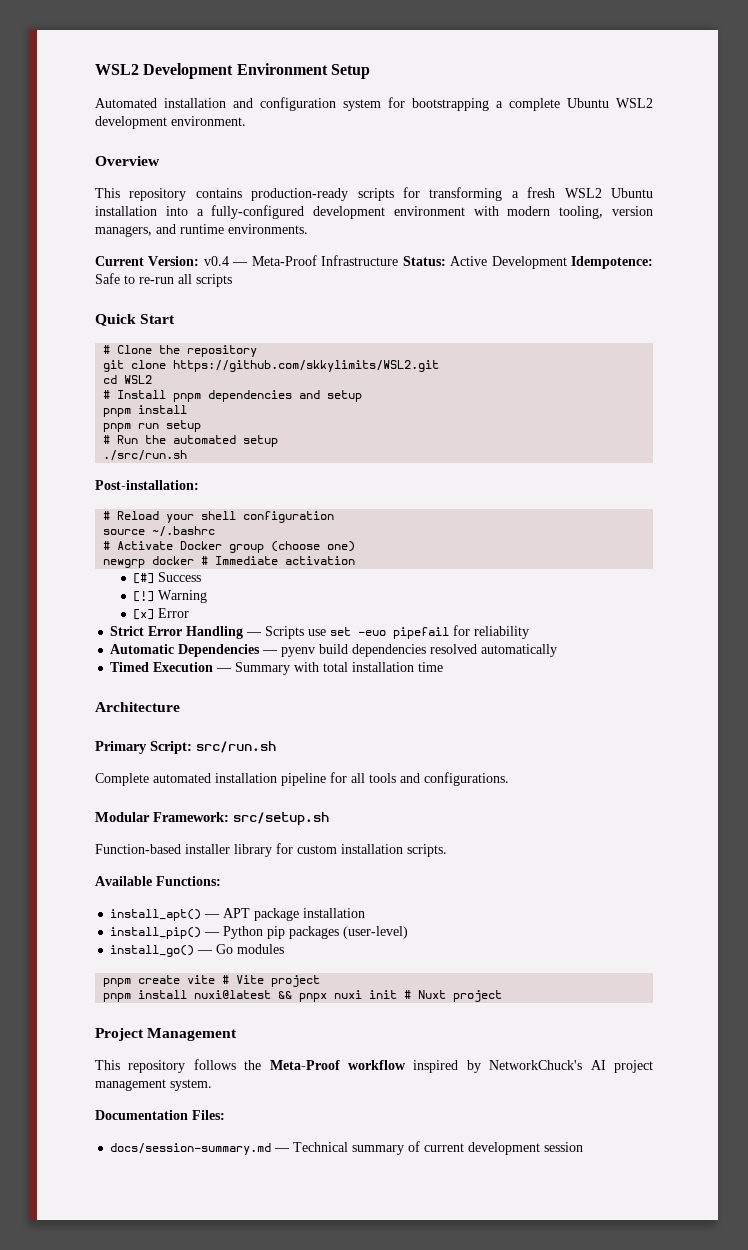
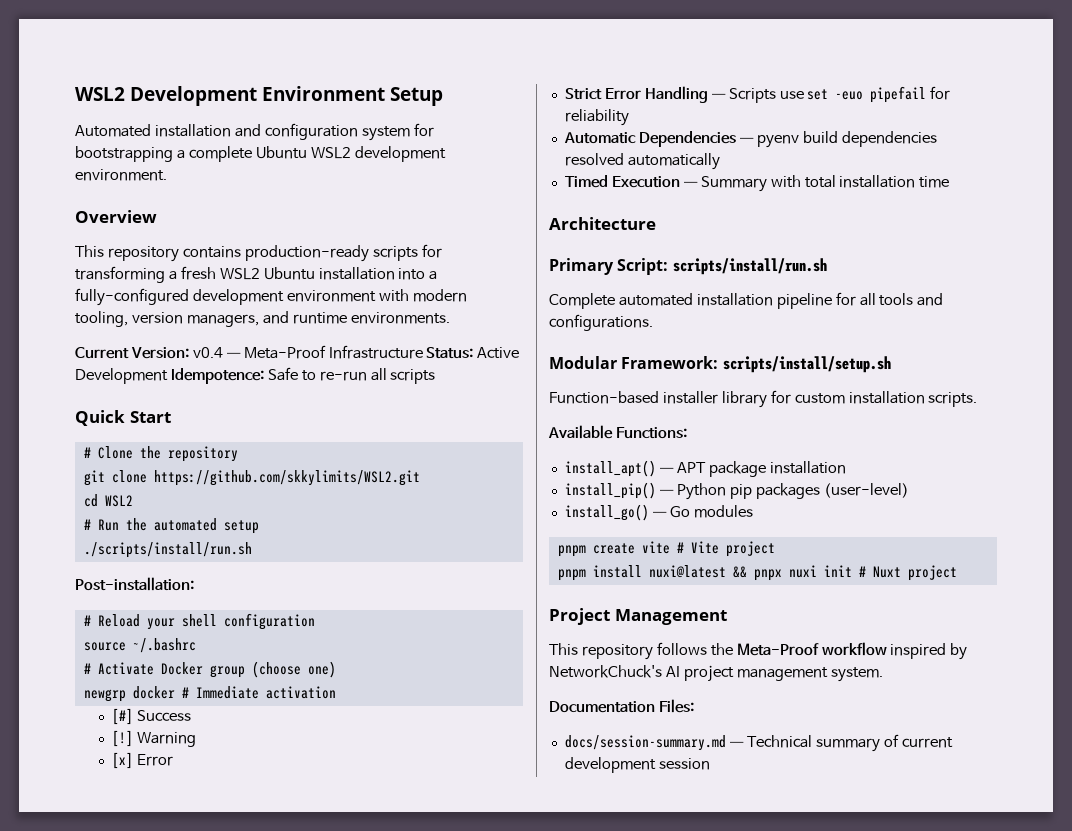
- # Install pnpm dependencies and setup
- pnpm install
- pnpm run setup
- ./src/run.sh
+ ./scripts/install/run.sh
- Primary Script: src/run.sh
+ Primary Script: scripts/install/run.sh
- Modular Framework: src/setup.sh
+ Modular Framework: scripts/install/setup.sh

